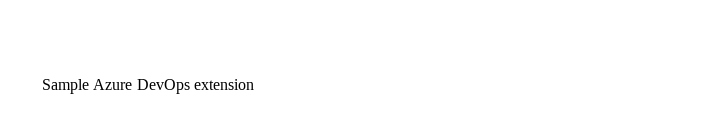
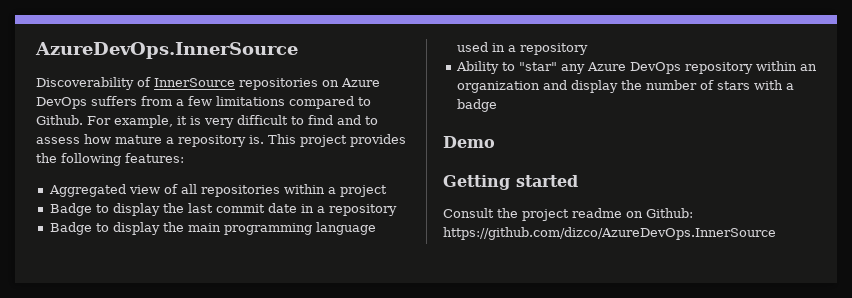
- Sample Azure DevOps extension
+ AzureDevOps.InnerSource
+ Discoverability of InnerSource repositories on Azure DevOps suffers from a few limitations compared to Github. For example, it is very difficult to find and to assess how mature a repository is. This project provides the following features:
+ Aggregated view of all repositories within a project
+ Badge to display the last commit date in a repository
+ Badge to display the main programming language used in a repository
+ Ability to "star" any Azure DevOps repository within an organization and display the number of stars with a badge
+ Demo
+ Getting started
+ Consult the project readme on Github: https://github.com/dizco/AzureDevOps.InnerSource

